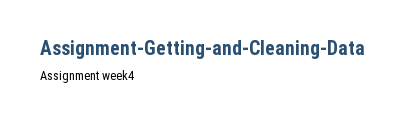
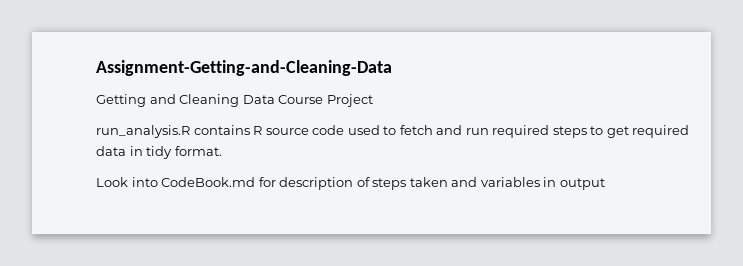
- Assignment week4
+ Getting and Cleaning Data Course Project
+ run_analysis.R contains R source code used to fetch and run required steps to get required data in tidy format.
+ Look into CodeBook.md for description of steps taken and variables in output

